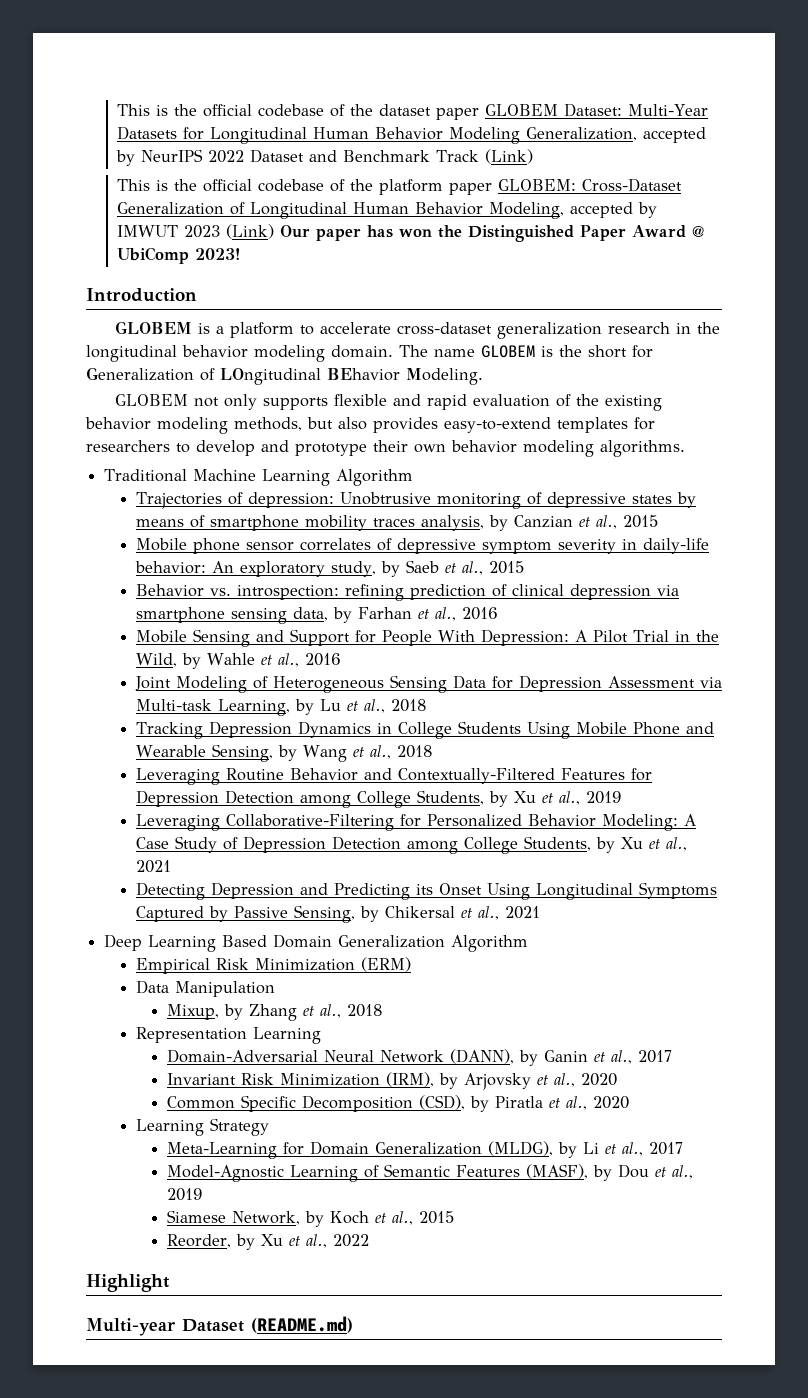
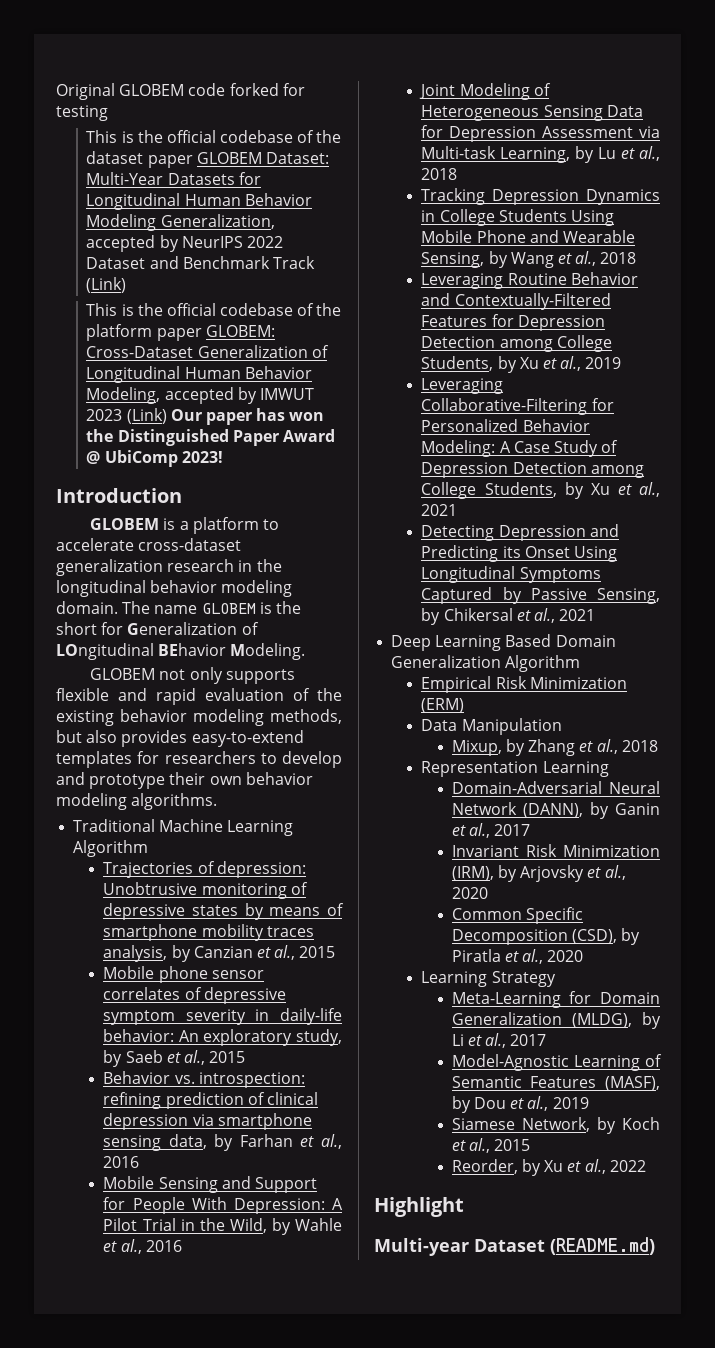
+ Original GLOBEM code forked for testing

